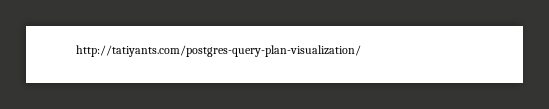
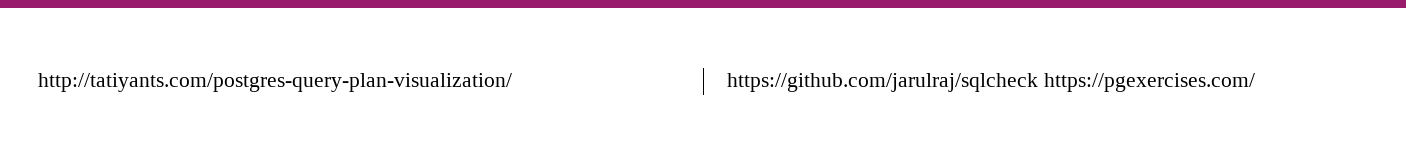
- http://tatiyants.com/postgres-query-plan-visualization/
+ http://tatiyants.com/postgres-query-plan-visualization/ https://github.com/jarulraj/sqlcheck https://pgexercises.com/

